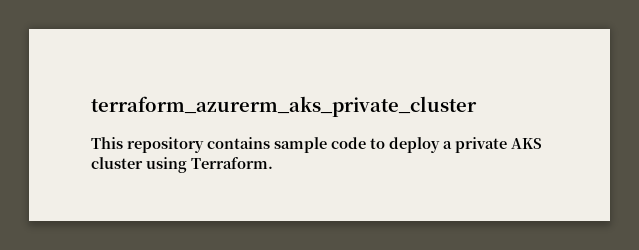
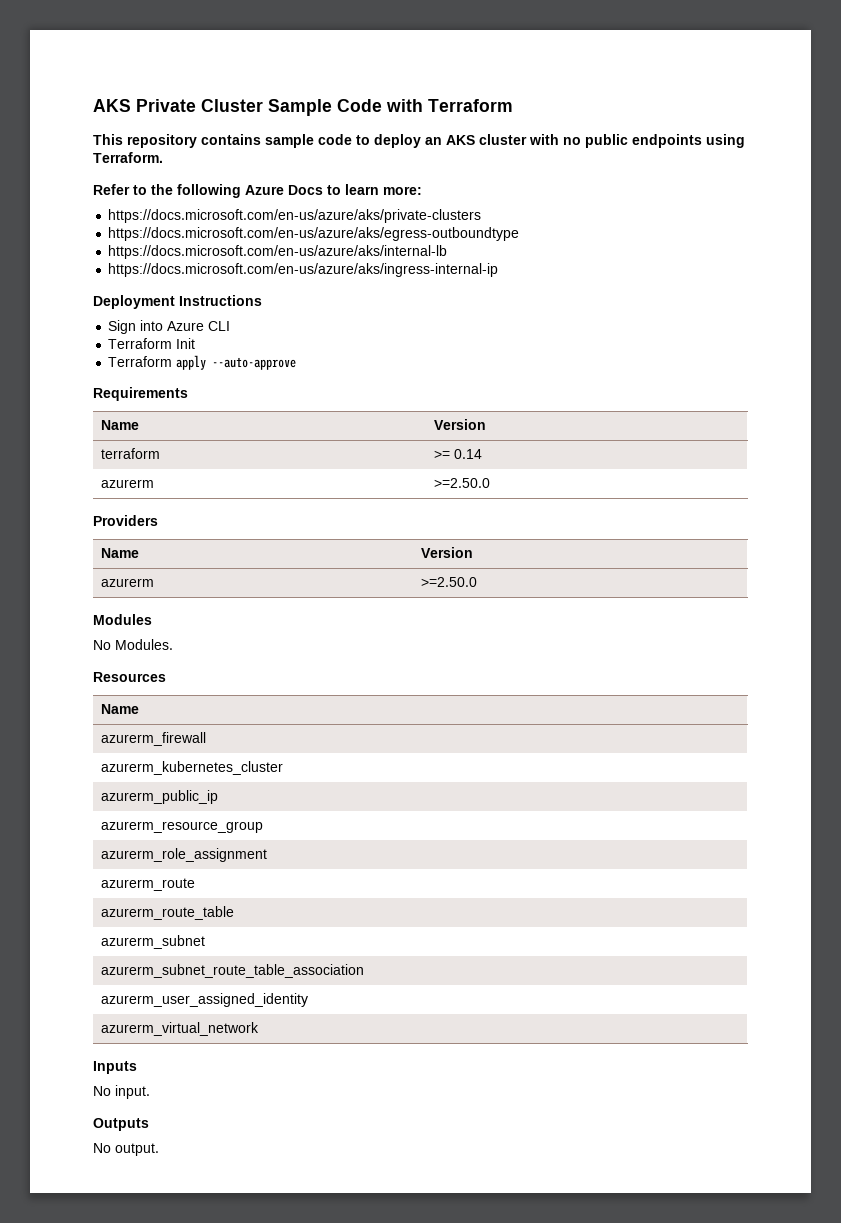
- terraform_azurerm_aks_private_cluster
+ AKS Private Cluster Sample Code with Terraform
- This repository contains sample code to deploy a private AKS cluster using Terraform.
+ This repository contains sample code to deploy an AKS cluster with no public endpoints using Terraform.
+ Refer to the following Azure Docs to learn more:
+ https://docs.microsoft.com/en-us/azure/aks/private-clusters
+ https://docs.microsoft.com/en-us/azure/aks/egress-outboundtype
+ https://docs.microsoft.com/en-us/azure/aks/internal-lb
+ https://docs.microsoft.com/en-us/azure/aks/ingress-internal-ip
+ Deployment Instructions
+ Sign into Azure CLI
+ Terraform Init
+ Terraform apply --auto-approve
+ Requirements
+ Name | Version
+ terraform | >= 0.14
+ azurerm | >=2.50.0
+ Providers
+ Name | Version
+ azurerm | >=2.50.0
+ Modules
+ No Modules.
+ Resources
+ Name
+ azurerm_firewall
+ azurerm_kubernetes_cluster
+ azurerm_public_ip
+ azurerm_resource_group
+ azurerm_role_assignment
+ azurerm_route
+ azurerm_route_table
+ azurerm_subnet
+ azurerm_subnet_route_table_association
+ azurerm_user_assigned_identity
+ azurerm_virtual_network
+ Inputs
+ No input.
+ Outputs
+ No output.

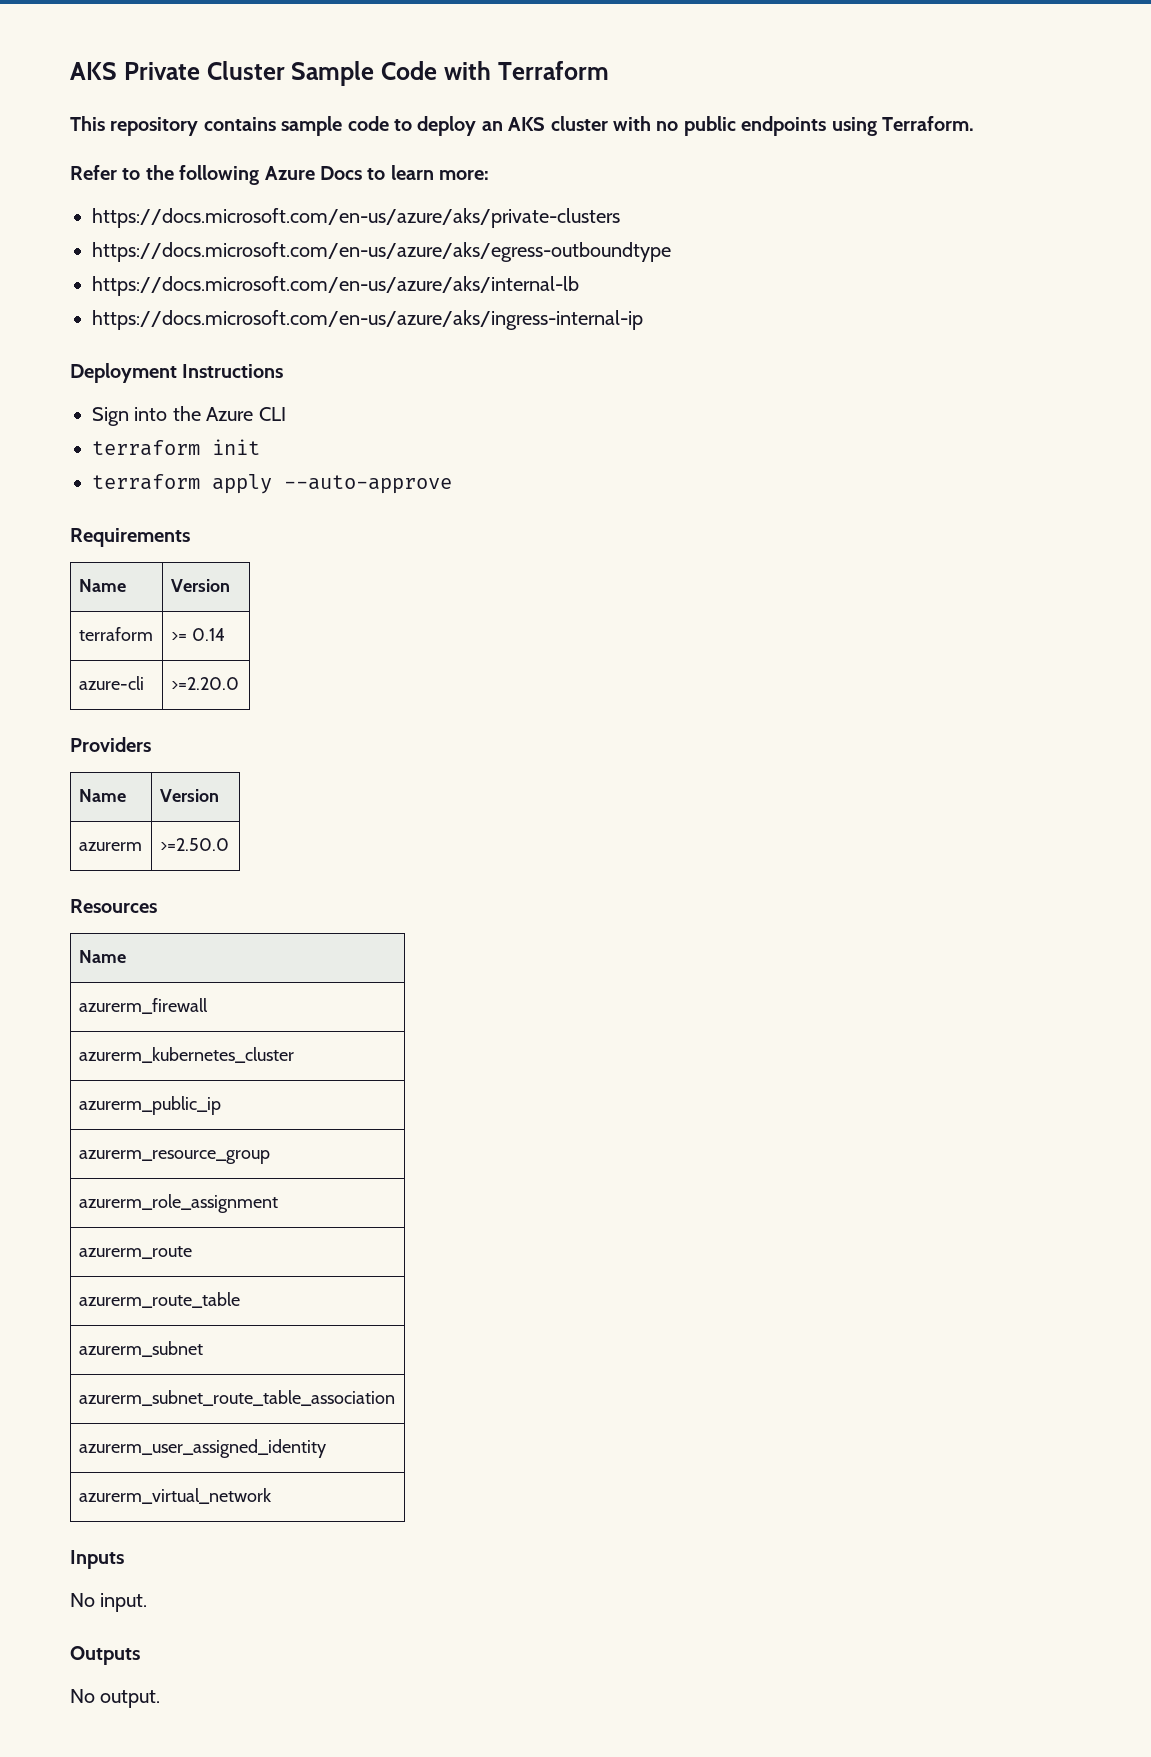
- Sign into Azure CLI
+ Sign into the Azure CLI
- Terraform Init
- Terraform apply --auto-approve
+ terraform init
+ terraform apply --auto-approve
  terraform | >= 0.14
- azurerm | >=2.50.0
+ azure-cli | >=2.20.0
- Modules
- No Modules.

